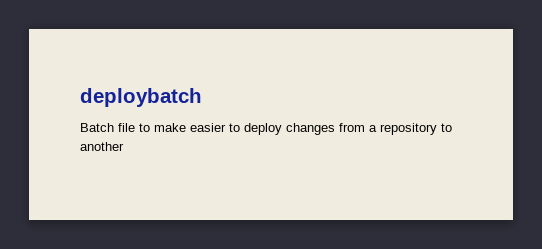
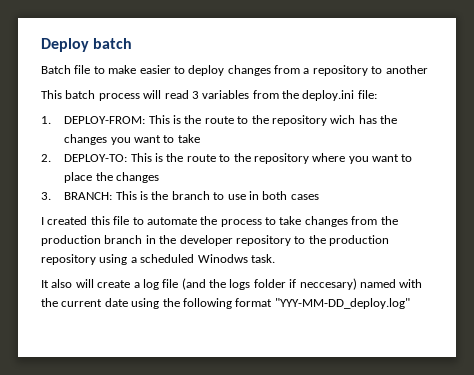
- deploybatch
+ Deploy batch
+ This batch process will read 3 variables from the deploy.ini file:
+ 1. DEPLOY-FROM: This is the route to the repository wich has the changes you want to take
+ 2. DEPLOY-TO: This is the route to the repository where you want to place the changes
+ 3. BRANCH: This is the branch to use in both cases
+ I created this file to automate the process to take changes from the production branch in the developer repository to the production repository using a scheduled Winodws task.
+ It also will create a log file (and the logs folder if neccesary) named with the current date using the following format "YYY-MM-DD_deploy.log"

